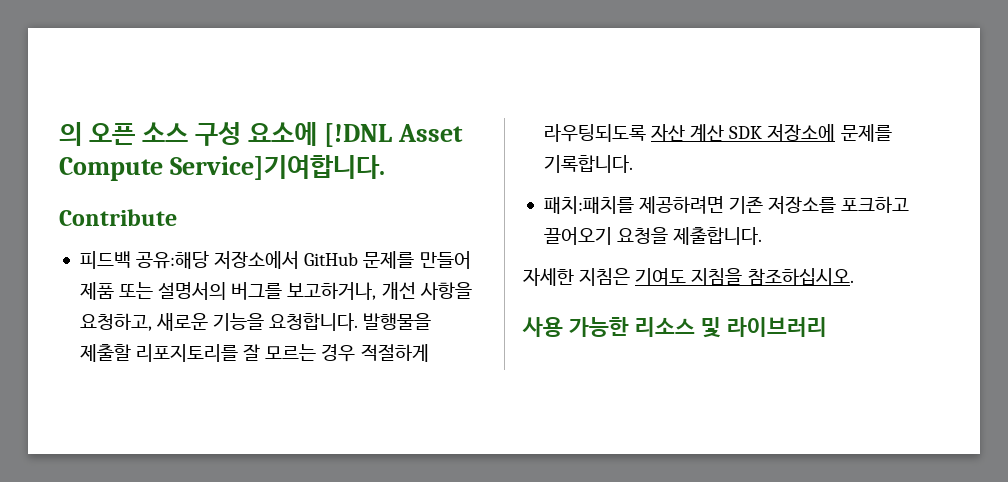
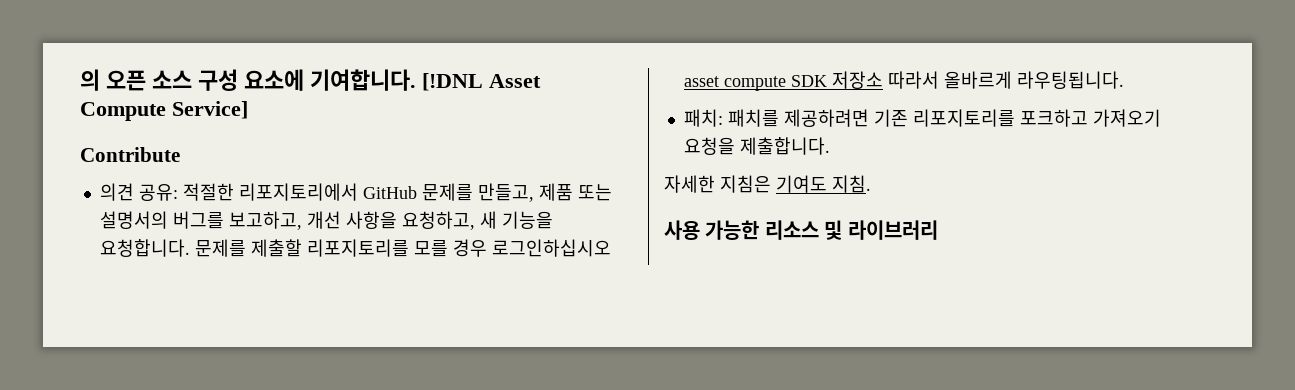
- 의 오픈 소스 구성 요소에 [!DNL Asset Compute Service]기여합니다.
+ 의 오픈 소스 구성 요소에 기여합니다. [!DNL Asset Compute Service]
- 피드백 공유:해당 저장소에서 GitHub 문제를 만들어 제품 또는 설명서의 버그를 보고하거나, 개선 사항을 요청하고, 새로운 기능을 요청합니다.
+ 의견 공유: 적절한 리포지토리에서 GitHub 문제를 만들고, 제품 또는 설명서의 버그를 보고하고, 개선 사항을 요청하고, 새 기능을 요청합니다.
- 발행물을 제출할 리포지토리를 잘 모르는 경우 적절하게 라우팅되도록 자산 계산 SDK 저장소에 문제를 기록합니다.
- 패치:패치를 제공하려면 기존 저장소를 포크하고 끌어오기 요청을 제출합니다.
+ 문제를 제출할 리포지토리를 모를 경우 로그인하십시오 asset compute SDK 저장소 따라서 올바르게 라우팅됩니다.
+ 패치: 패치를 제공하려면 기존 리포지토리를 포크하고 가져오기 요청을 제출합니다.
- 자세한 지침은 기여도 지침을 참조하십시오.
+ 자세한 지침은 기여도 지침.

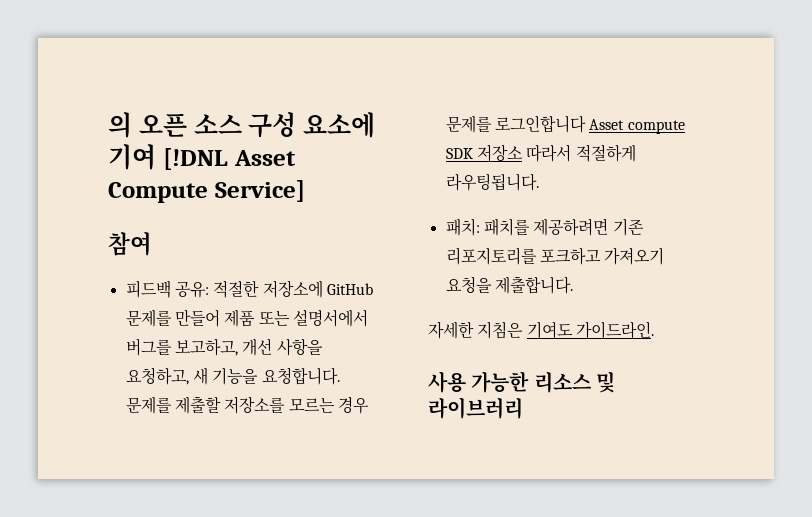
- 의 오픈 소스 구성 요소에 기여합니다. [!DNL Asset Compute Service]
+ 의 오픈 소스 구성 요소에 기여 [!DNL Asset Compute Service]
- Contribute
- 의견 공유: 적절한 리포지토리에서 GitHub 문제를 만들고, 제품 또는 설명서의 버그를 보고하고, 개선 사항을 요청하고, 새 기능을 요청합니다.
+ 참여
+ 피드백 공유: 적절한 저장소에 GitHub 문제를 만들어 제품 또는 설명서에서 버그를 보고하고, 개선 사항을 요청하고, 새 기능을 요청합니다.
- 문제를 제출할 리포지토리를 모를 경우 로그인하십시오 asset compute SDK 저장소 따라서 올바르게 라우팅됩니다.
+ 문제를 제출할 저장소를 모르는 경우 문제를 로그인합니다 Asset compute SDK 저장소 따라서 적절하게 라우팅됩니다.
- 자세한 지침은 기여도 지침.
+ 자세한 지침은 기여도 가이드라인.

